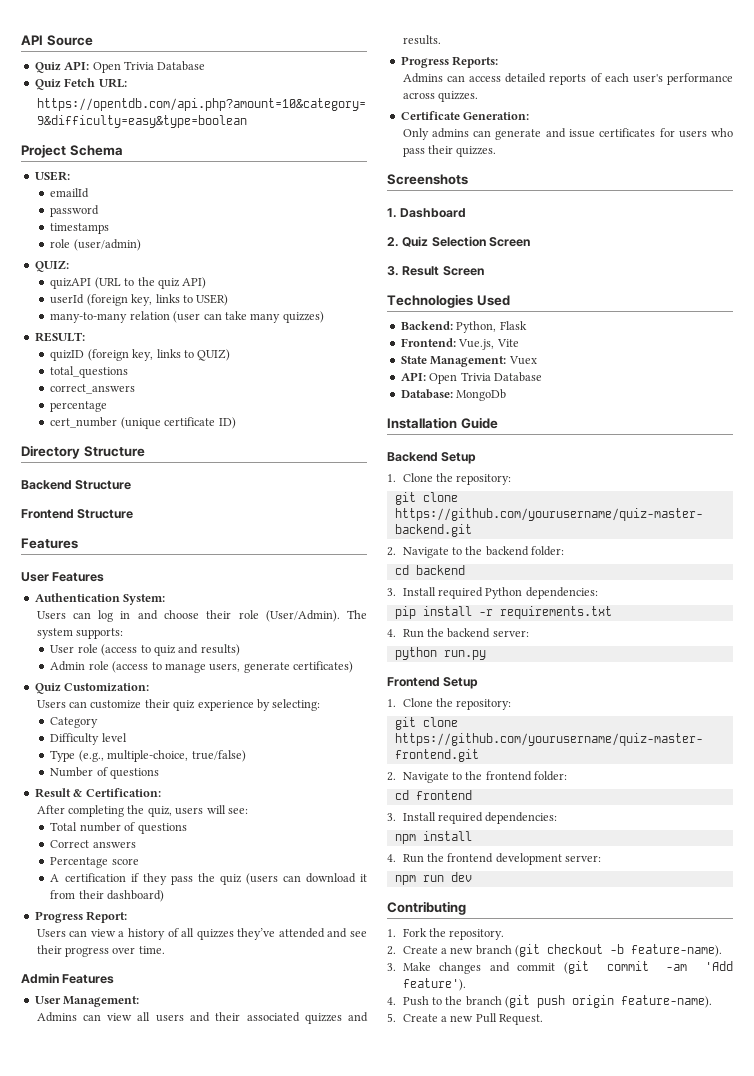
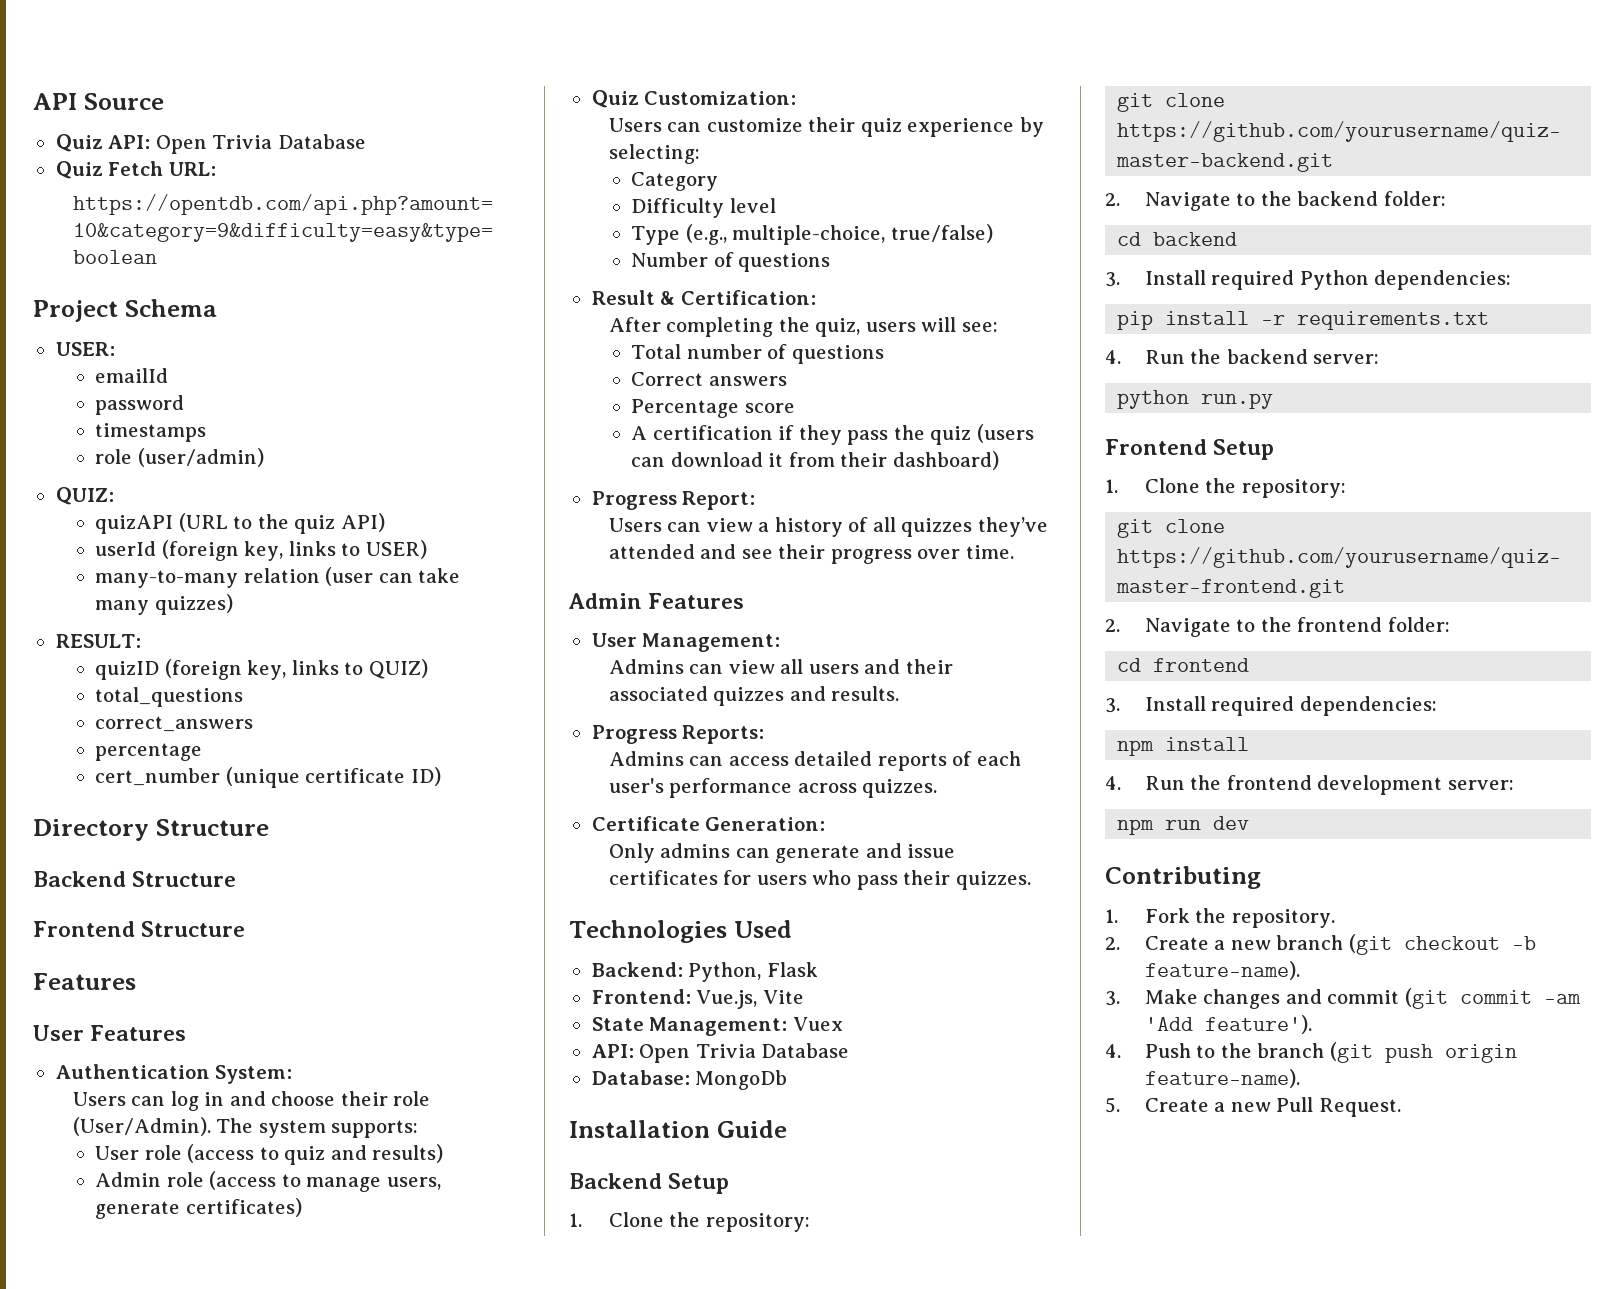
- Screenshots
- 1. Dashboard
- 2. Quiz Selection Screen
- 3. Result Screen

